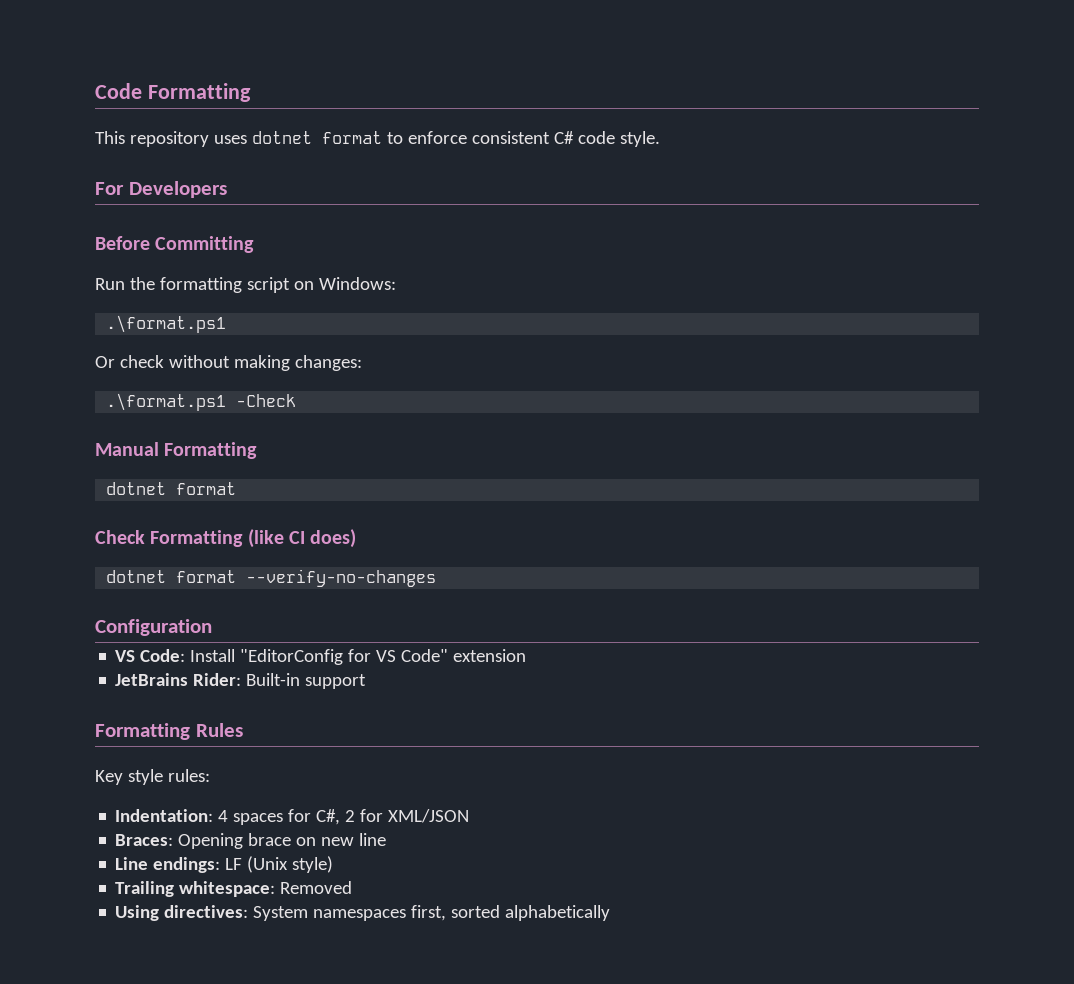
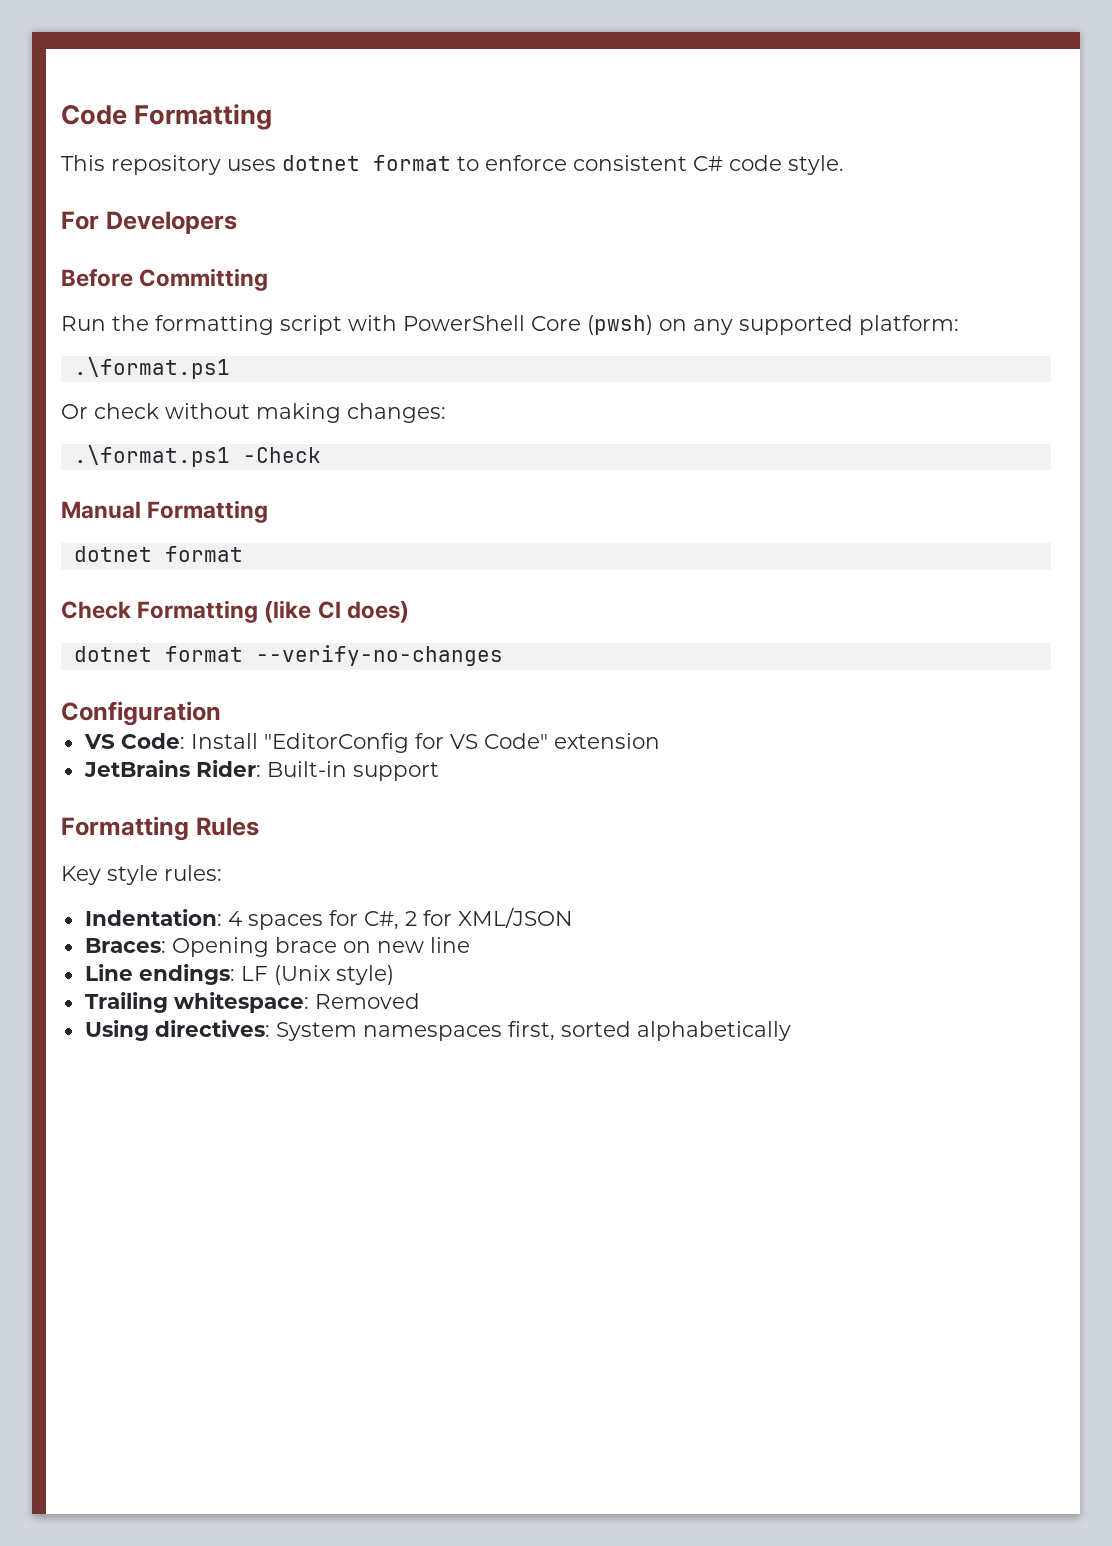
- Run the formatting script on Windows:
+ Run the formatting script with PowerShell Core (pwsh) on any supported platform:

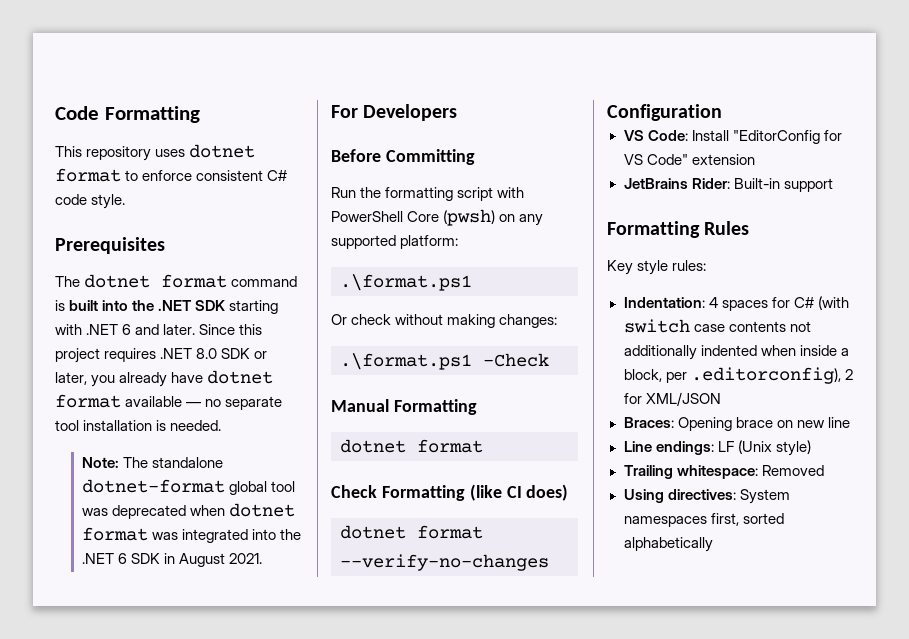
+ Prerequisites
+ The dotnet format command is built into the .NET SDK starting with .NET 6 and later. Since this project requires .NET 8.0 SDK or later, you already have dotnet format available — no separate tool installation is needed.
+ Note: The standalone dotnet-format global tool was deprecated when dotnet format was integrated into the .NET 6 SDK in August 2021.
- Indentation: 4 spaces for C#, 2 for XML/JSON
+ Indentation: 4 spaces for C# (with switch case contents not additionally indented when inside a block, per .editorconfig), 2 for XML/JSON

